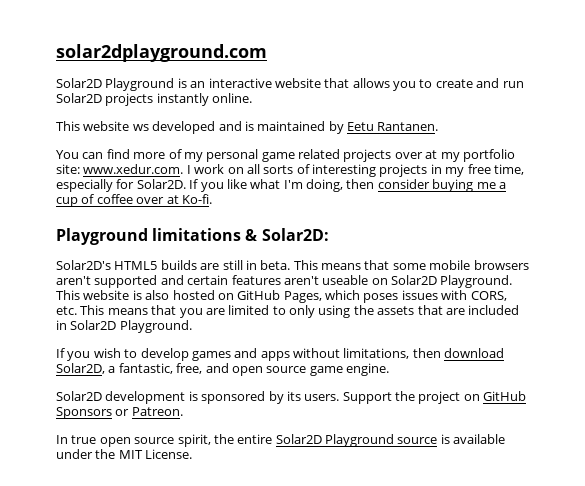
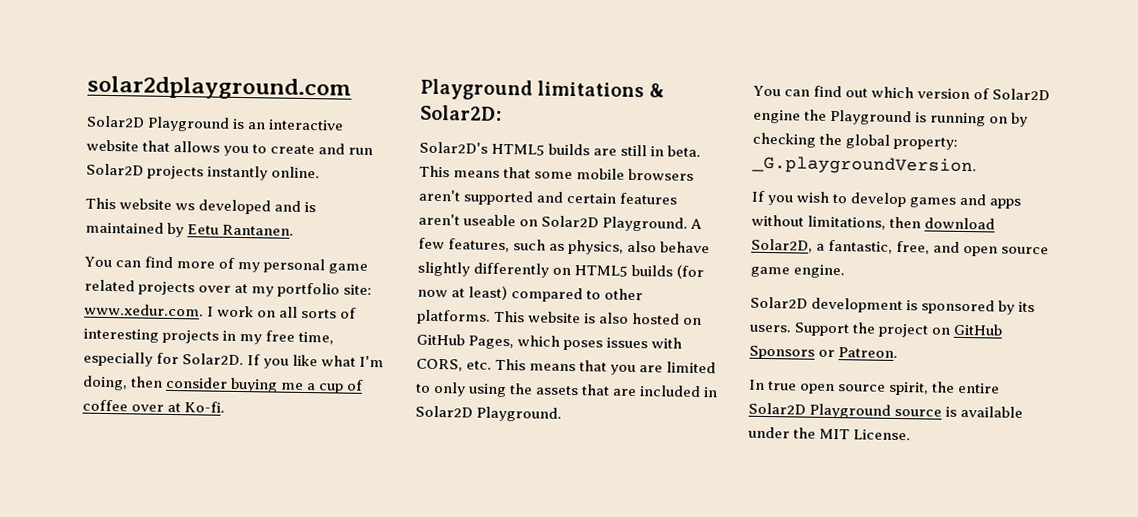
+ A few features, such as physics, also behave slightly differently on HTML5 builds (for now at least) compared to other platforms.
+ You can find out which version of Solar2D engine the Playground is running on by checking the global property: _G.playgroundVersion.

